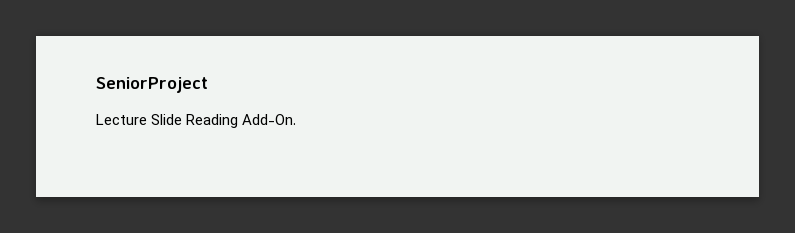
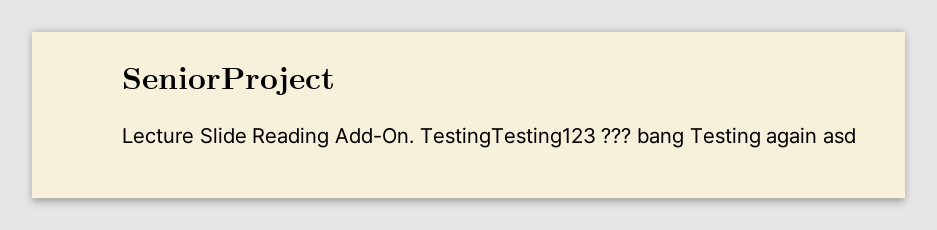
+ TestingTesting123 ??? bang Testing again asd

